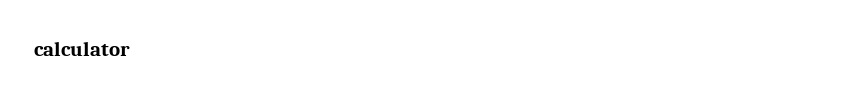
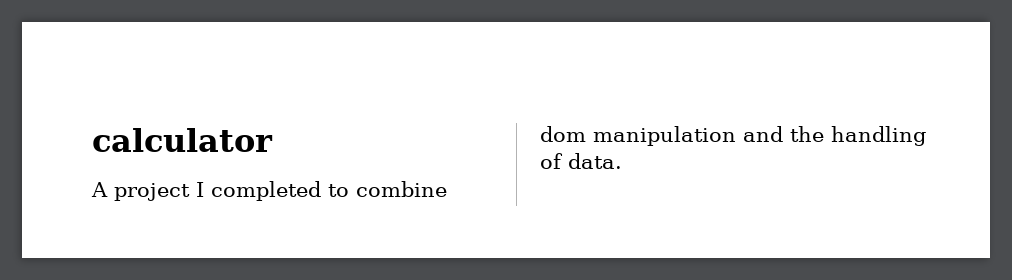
+ A project I completed to combine dom manipulation and the handling of data.

